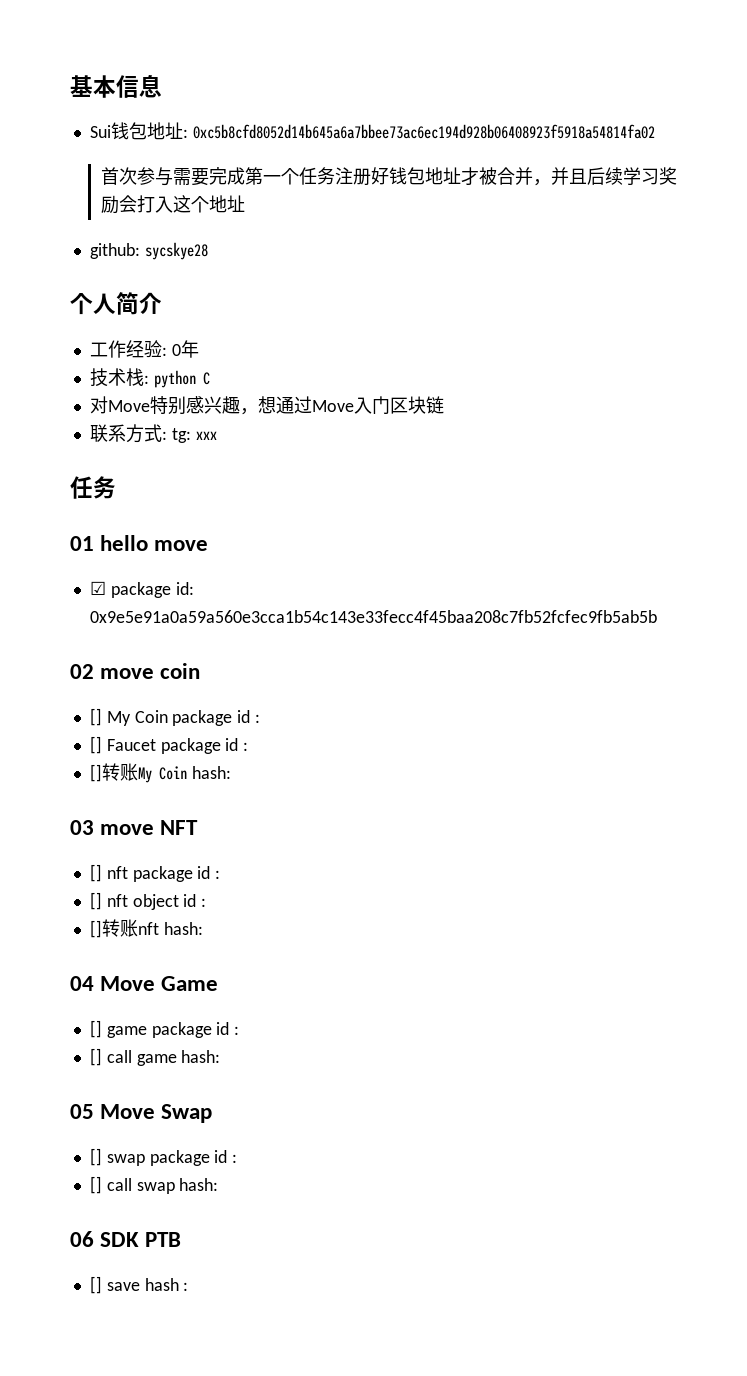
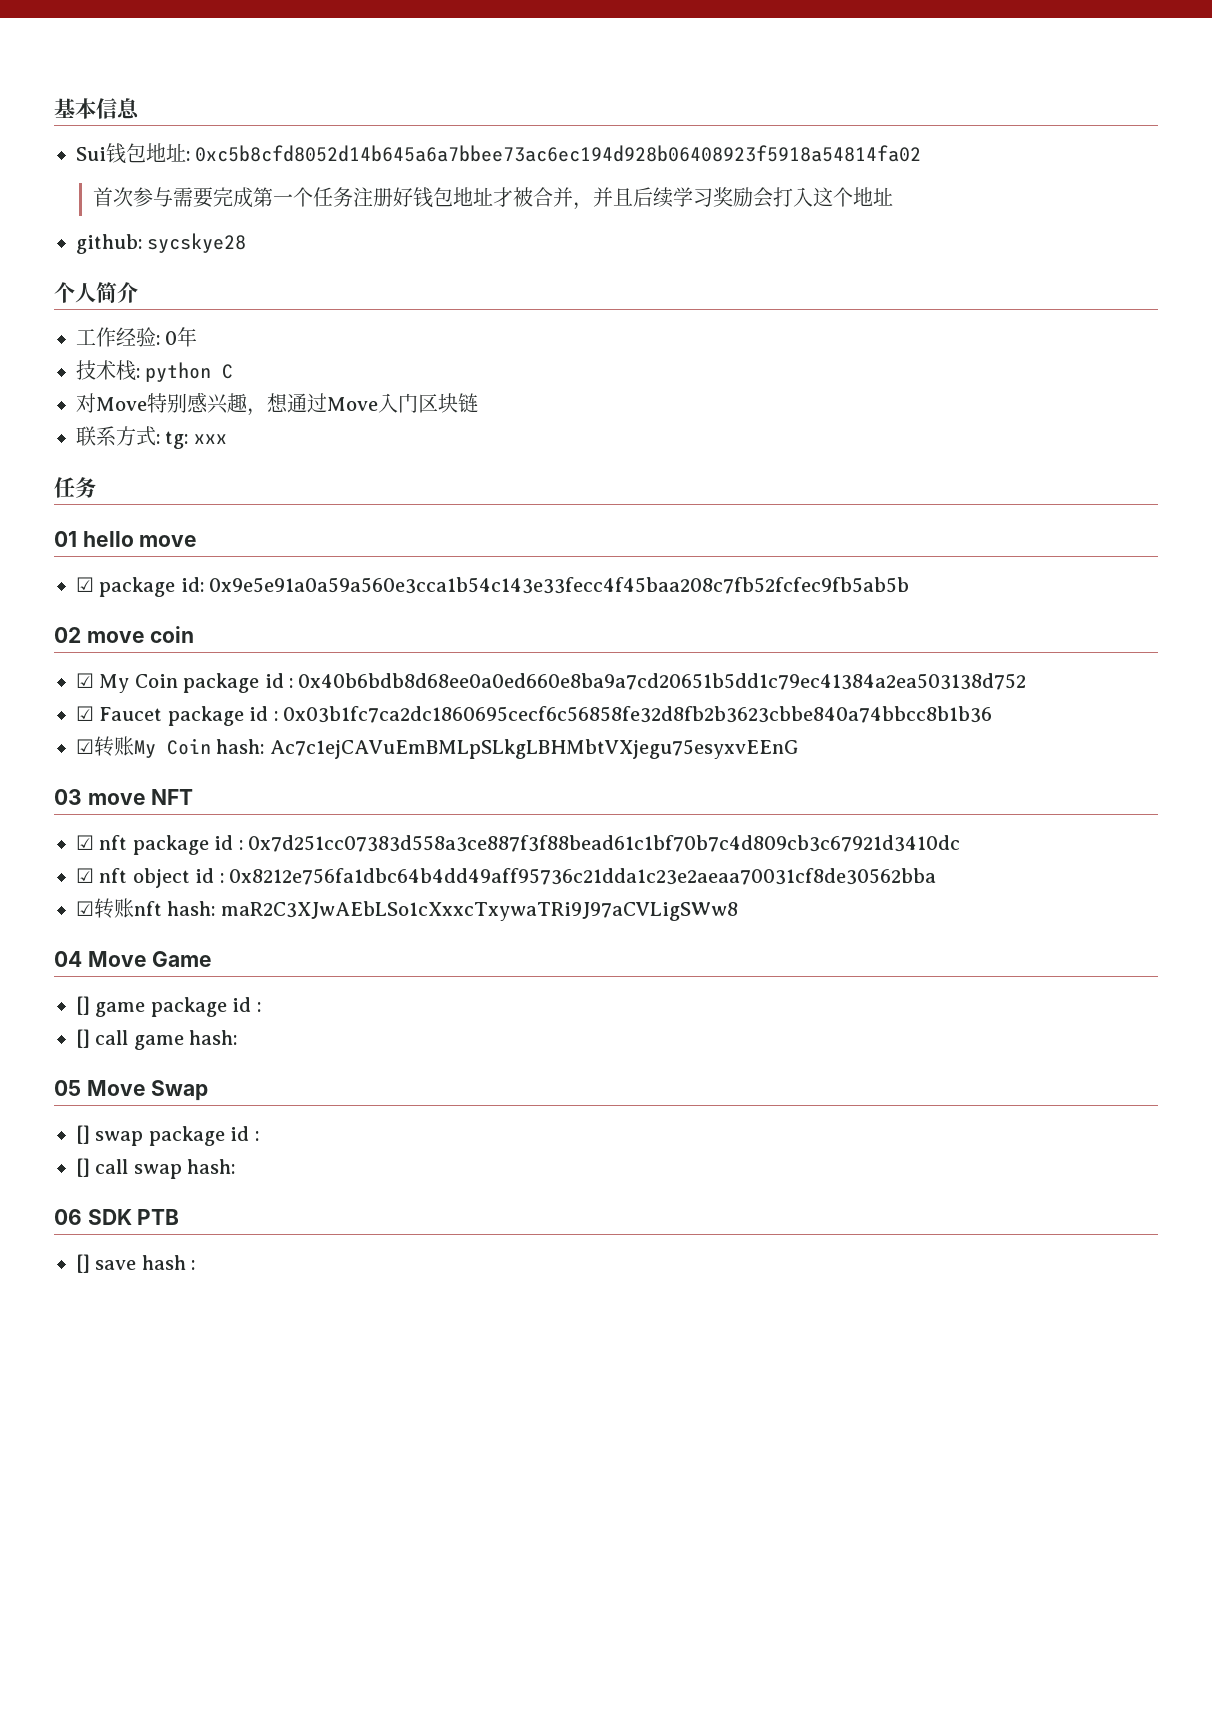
- [] My Coin package id :
- [] Faucet package id :
- []转账My Coin hash:
+ ☑ My Coin package id : 0x40b6bdb8d68ee0a0ed660e8ba9a7cd20651b5dd1c79ec41384a2ea503138d752
+ ☑ Faucet package id : 0x03b1fc7ca2dc1860695cecf6c56858fe32d8fb2b3623cbbe840a74bbcc8b1b36
+ ☑转账My Coin hash: Ac7c1ejCAVuEmBMLpSLkgLBHMbtVXjegu75esyxvEEnG
- [] nft package id :
- [] nft object id :
- []转账nft hash:
+ ☑ nft package id : 0x7d251cc07383d558a3ce887f3f88bead61c1bf70b7c4d809cb3c67921d3410dc
+ ☑ nft object id : 0x8212e756fa1dbc64b4dd49aff95736c21dda1c23e2aeaa70031cf8de30562bba
+ ☑转账nft hash: maR2C3XJwAEbLSo1cXxxcTxywaTRi9J97aCVLigSWw8

